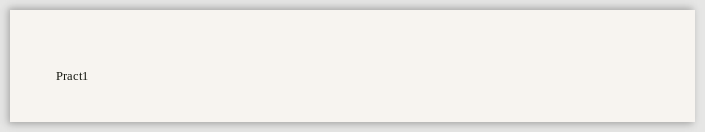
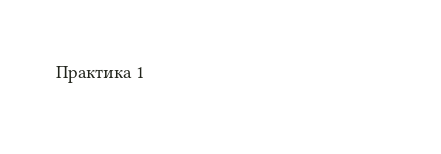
- Pract1
+ Практика 1

